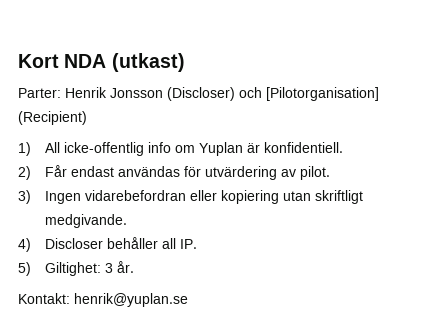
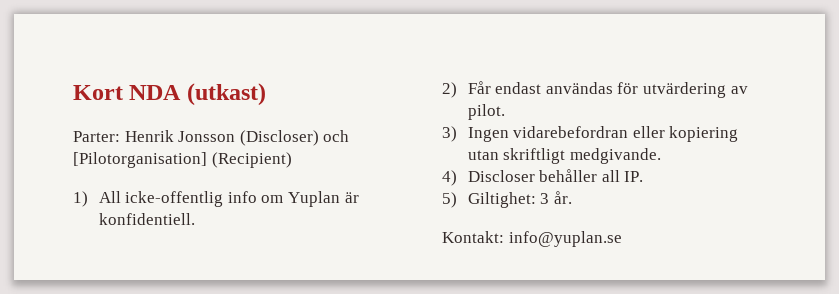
- Kontakt: henrik@yuplan.se
+ Kontakt: info@yuplan.se

